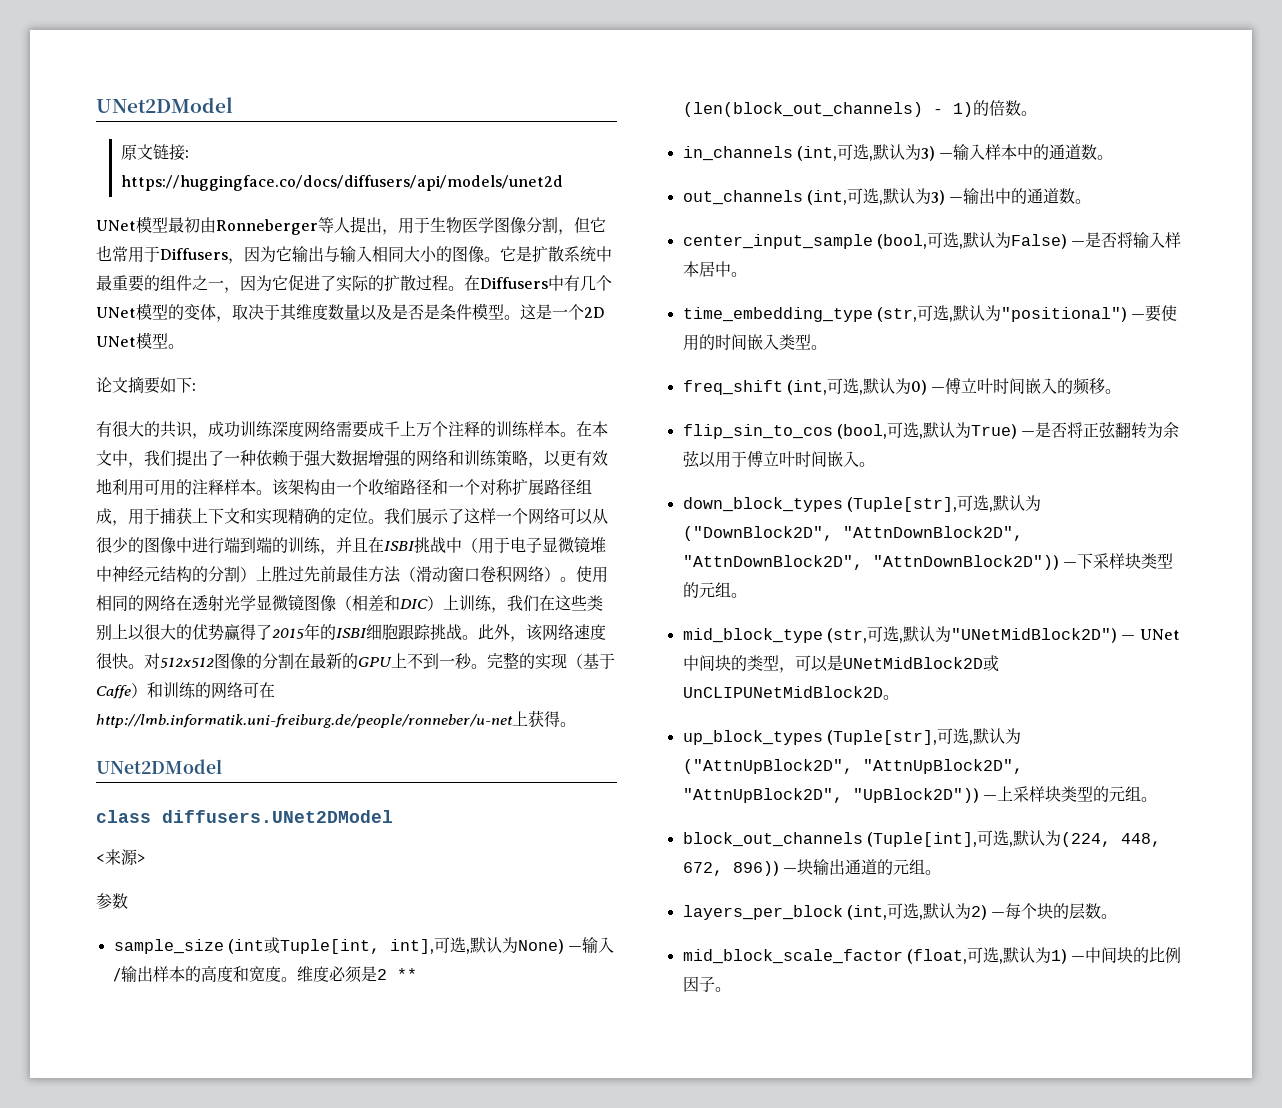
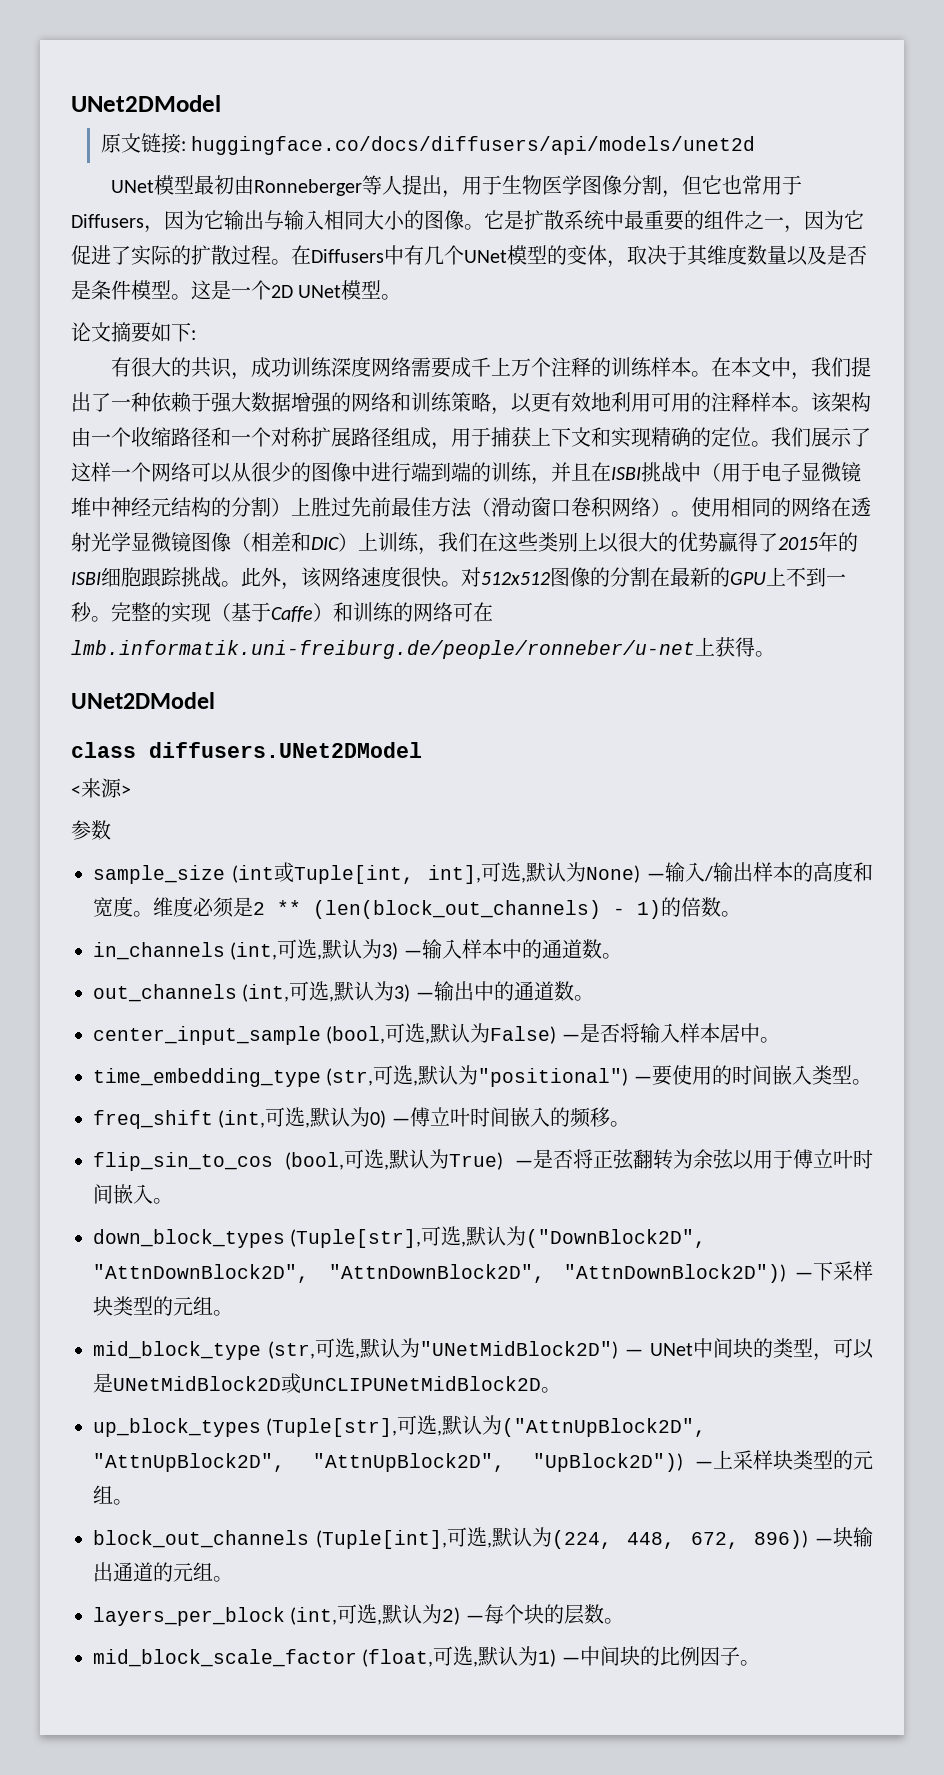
- 原文链接: https://huggingface.co/docs/diffusers/api/models/unet2d
+ 原文链接: huggingface.co/docs/diffusers/api/models/unet2d
- 完整的实现（基于Caffe）和训练的网络可在http://lmb.informatik.uni-freiburg.de/people/ronneber/u-net上获得。
+ 完整的实现（基于Caffe）和训练的网络可在lmb.informatik.uni-freiburg.de/people/ronneber/u-net上获得。

